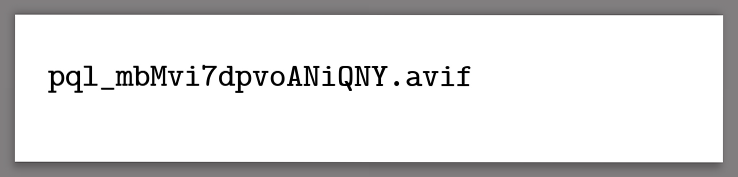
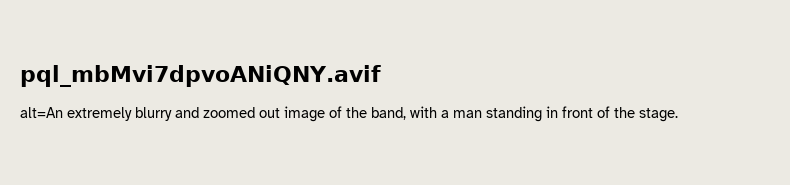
+ alt=An extremely blurry and zoomed out image of the band, with a man standing in front of the stage.

